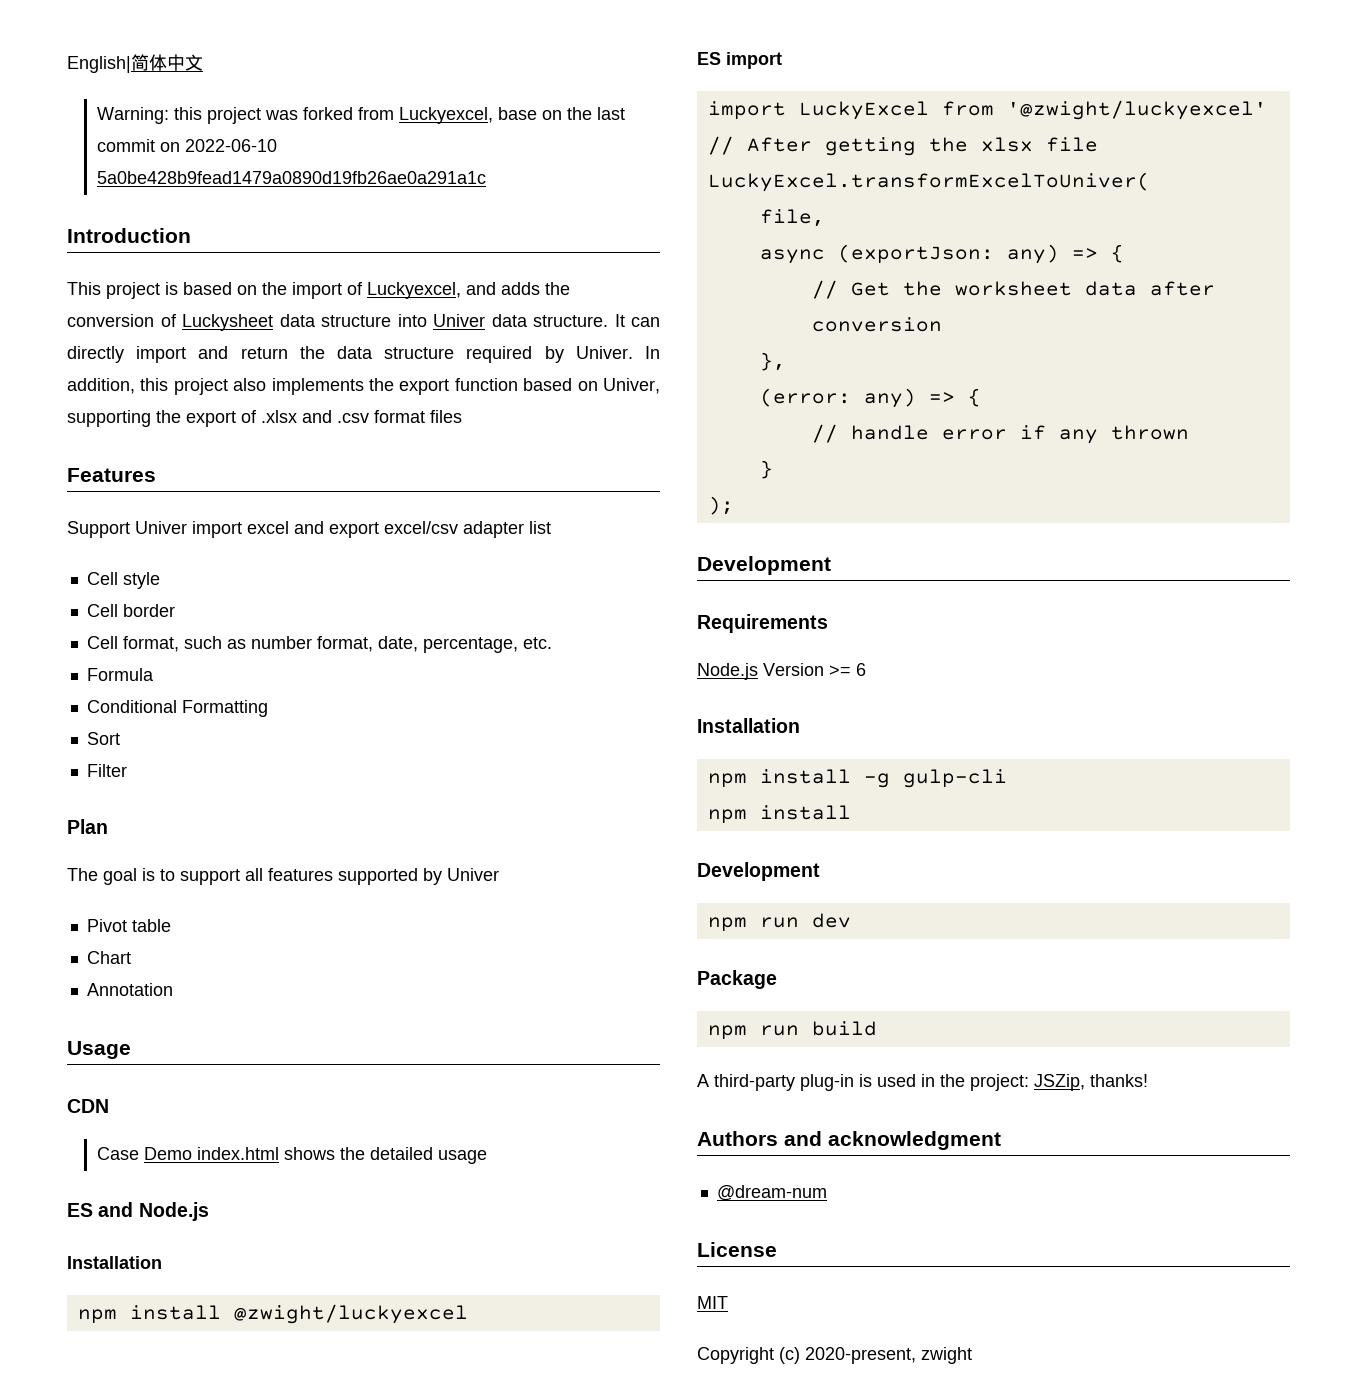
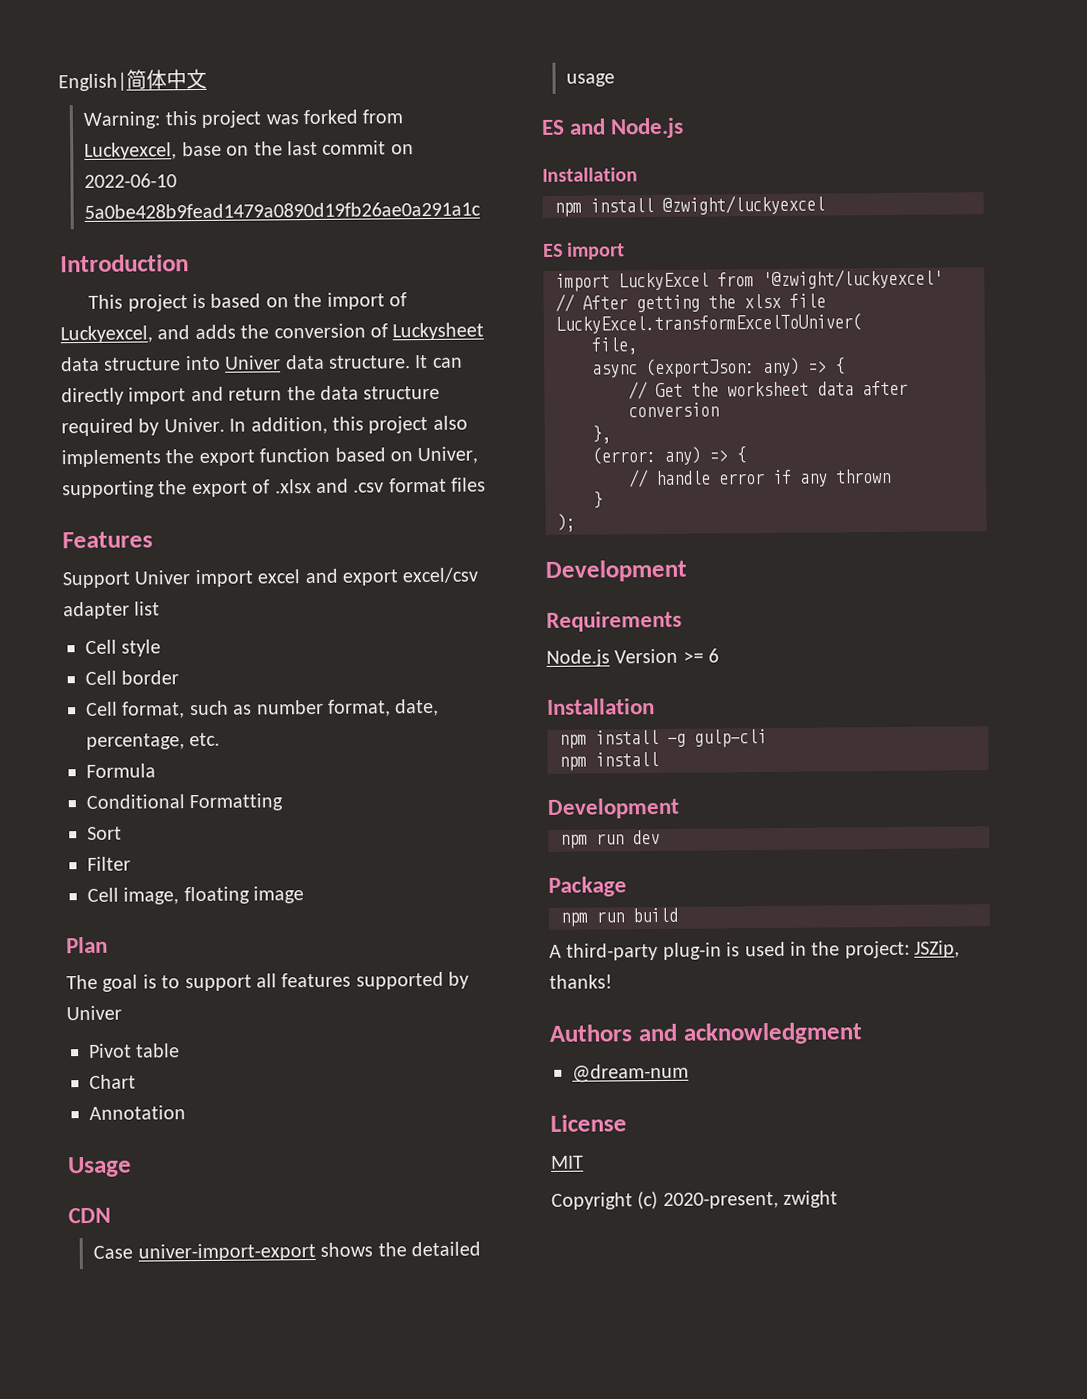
+ Cell image, floating image
- Case Demo index.html shows the detailed usage
+ Case univer-import-export shows the detailed usage

